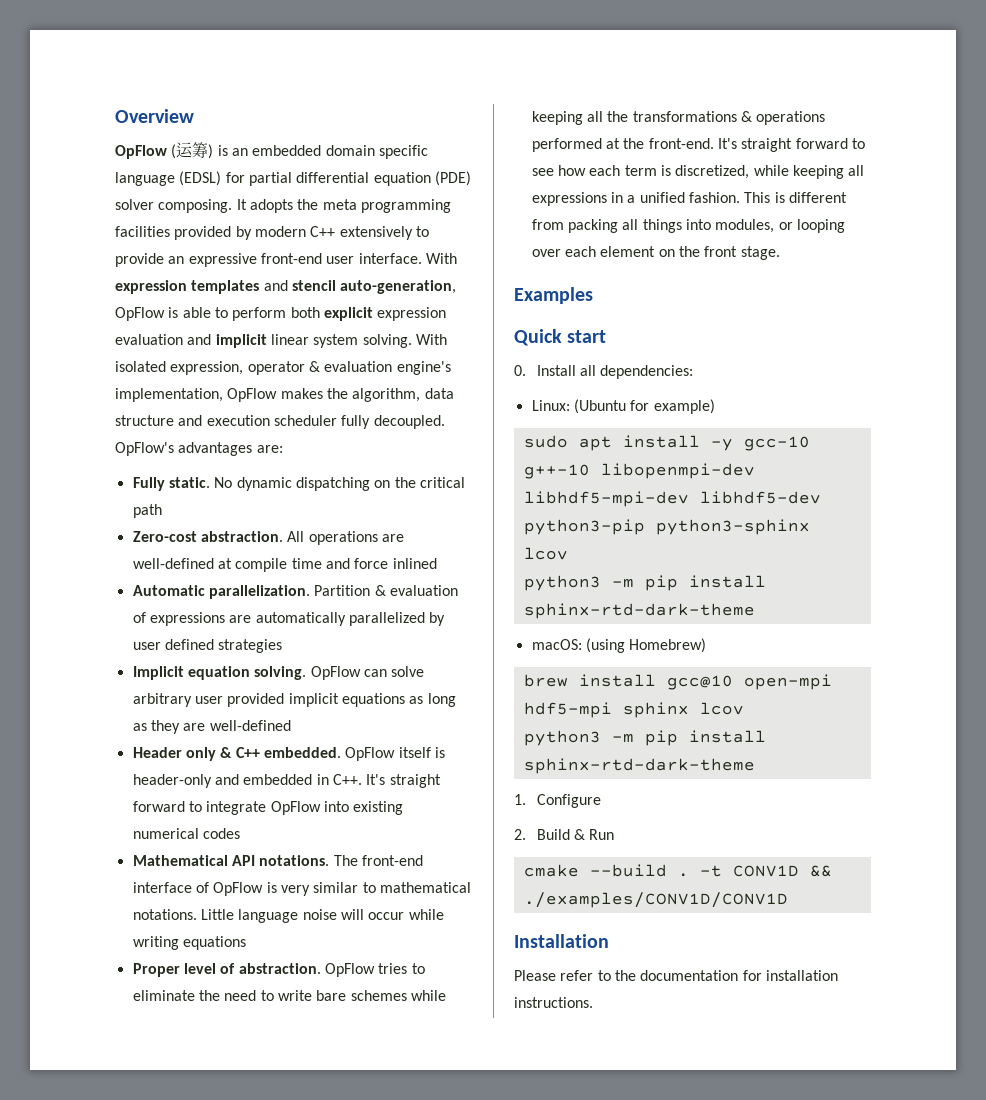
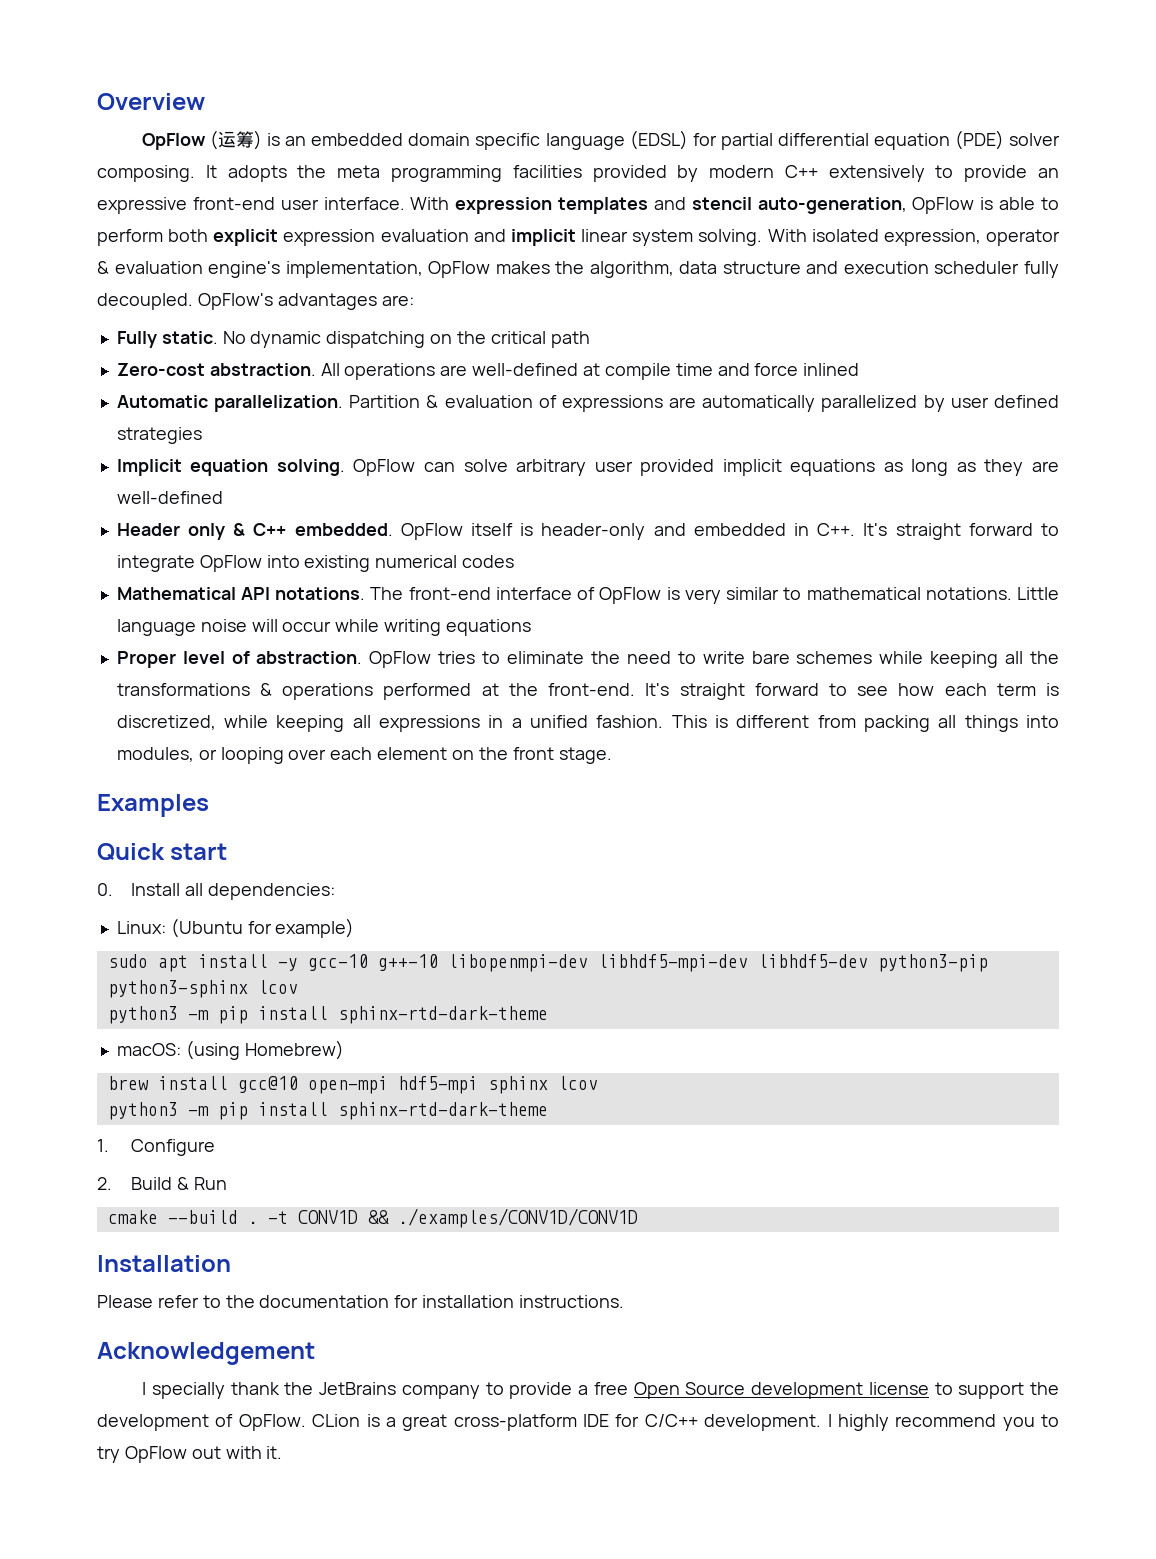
+ Acknowledgement
+ I specially thank the JetBrains company to provide a free Open Source development license to support the development of OpFlow. CLion is a great cross-platform IDE for C/C++ development. I highly recommend you to try OpFlow out with it.

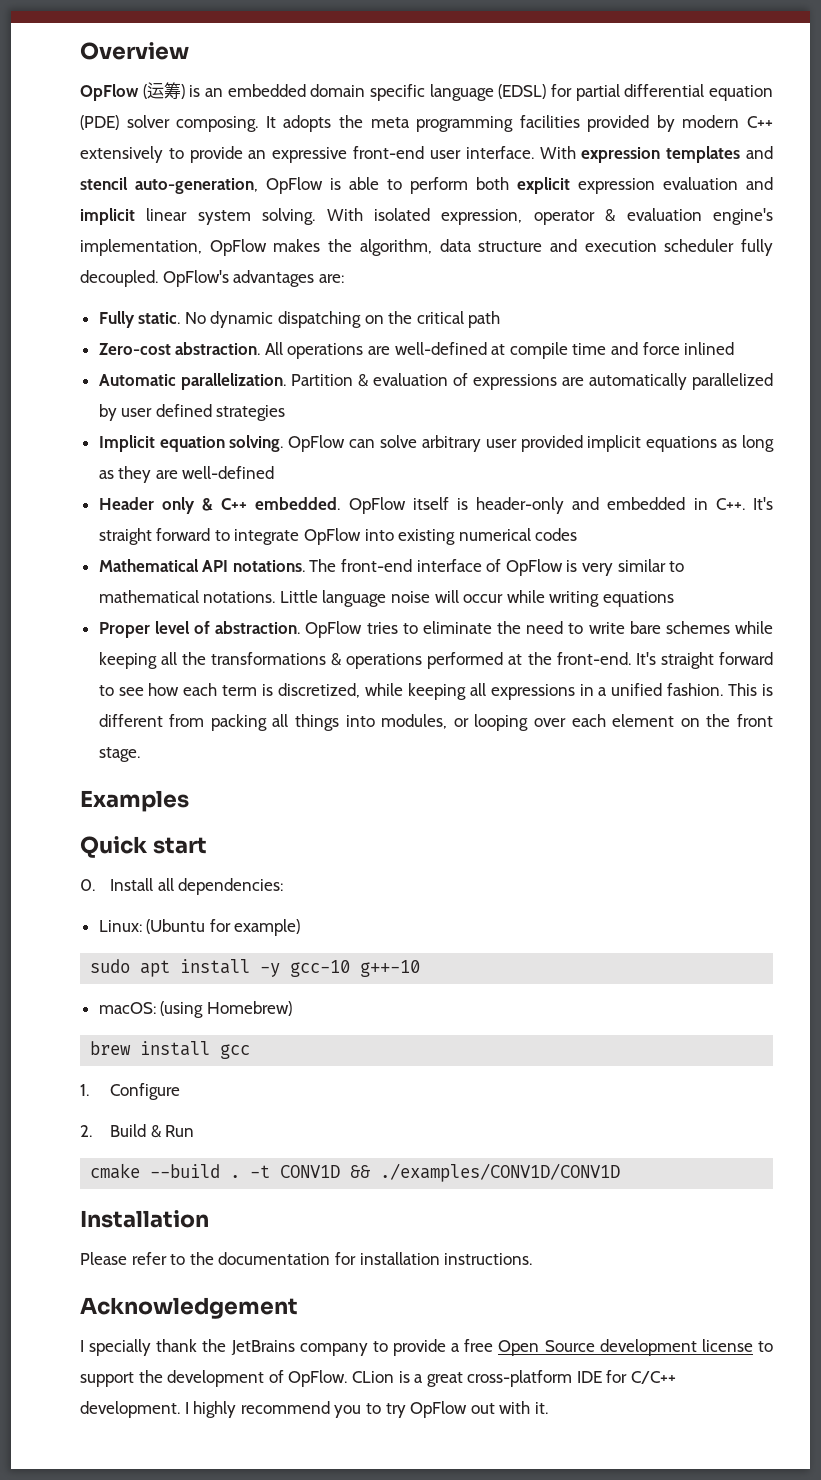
- sudo apt install -y gcc-10 g++-10 libopenmpi-dev libhdf5-mpi-dev libhdf5-dev python3-pip python3-sphinx lcov
- python3 -m pip install sphinx-rtd-dark-theme
+ sudo apt install -y gcc-10 g++-10
- brew install gcc@10 open-mpi hdf5-mpi sphinx lcov
- python3 -m pip install sphinx-rtd-dark-theme
+ brew install gcc

